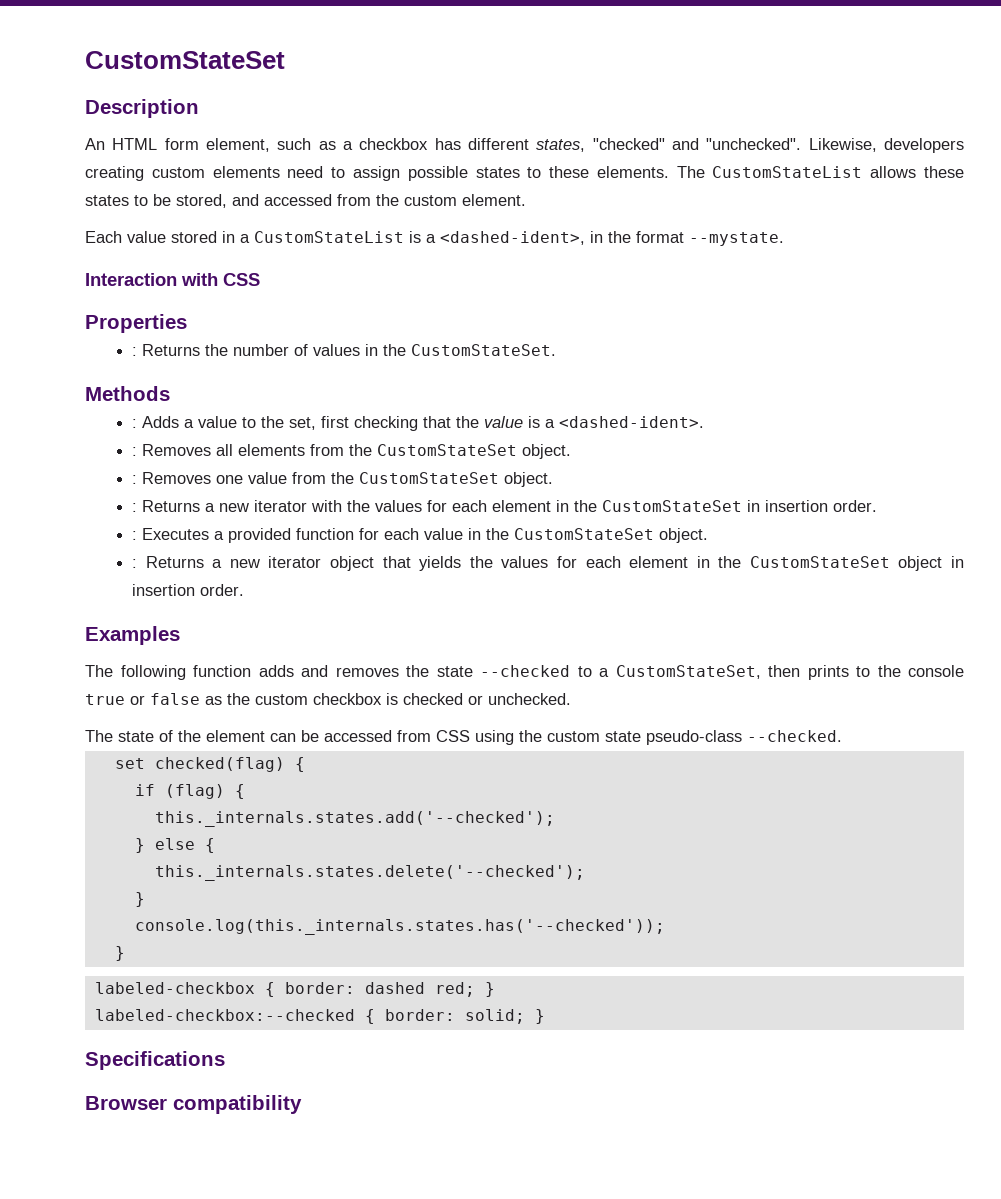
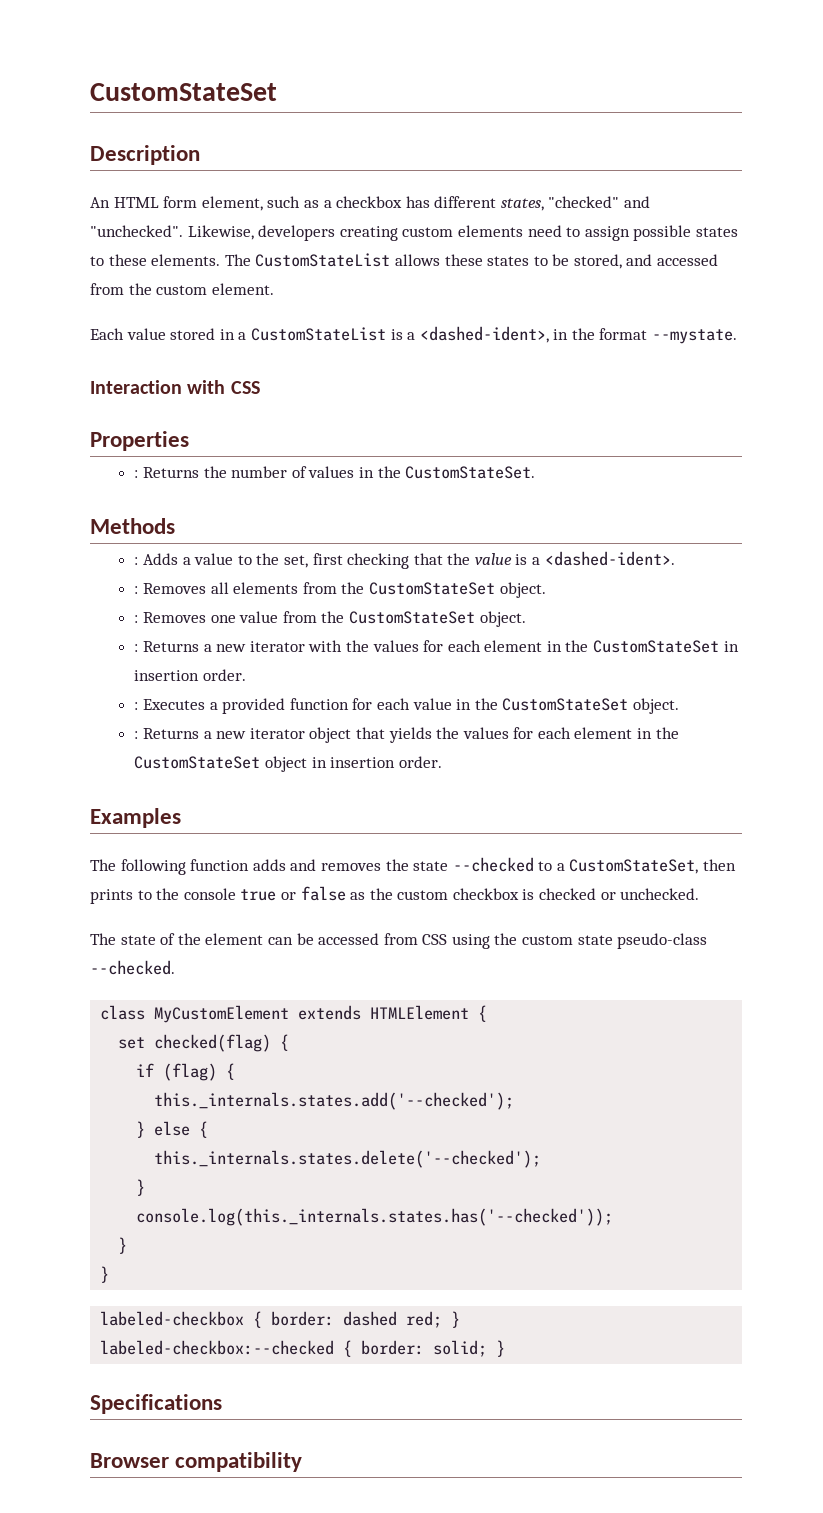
+ class MyCustomElement extends HTMLElement {
  console.log(this._internals.states.has('--checked'));
+ }

